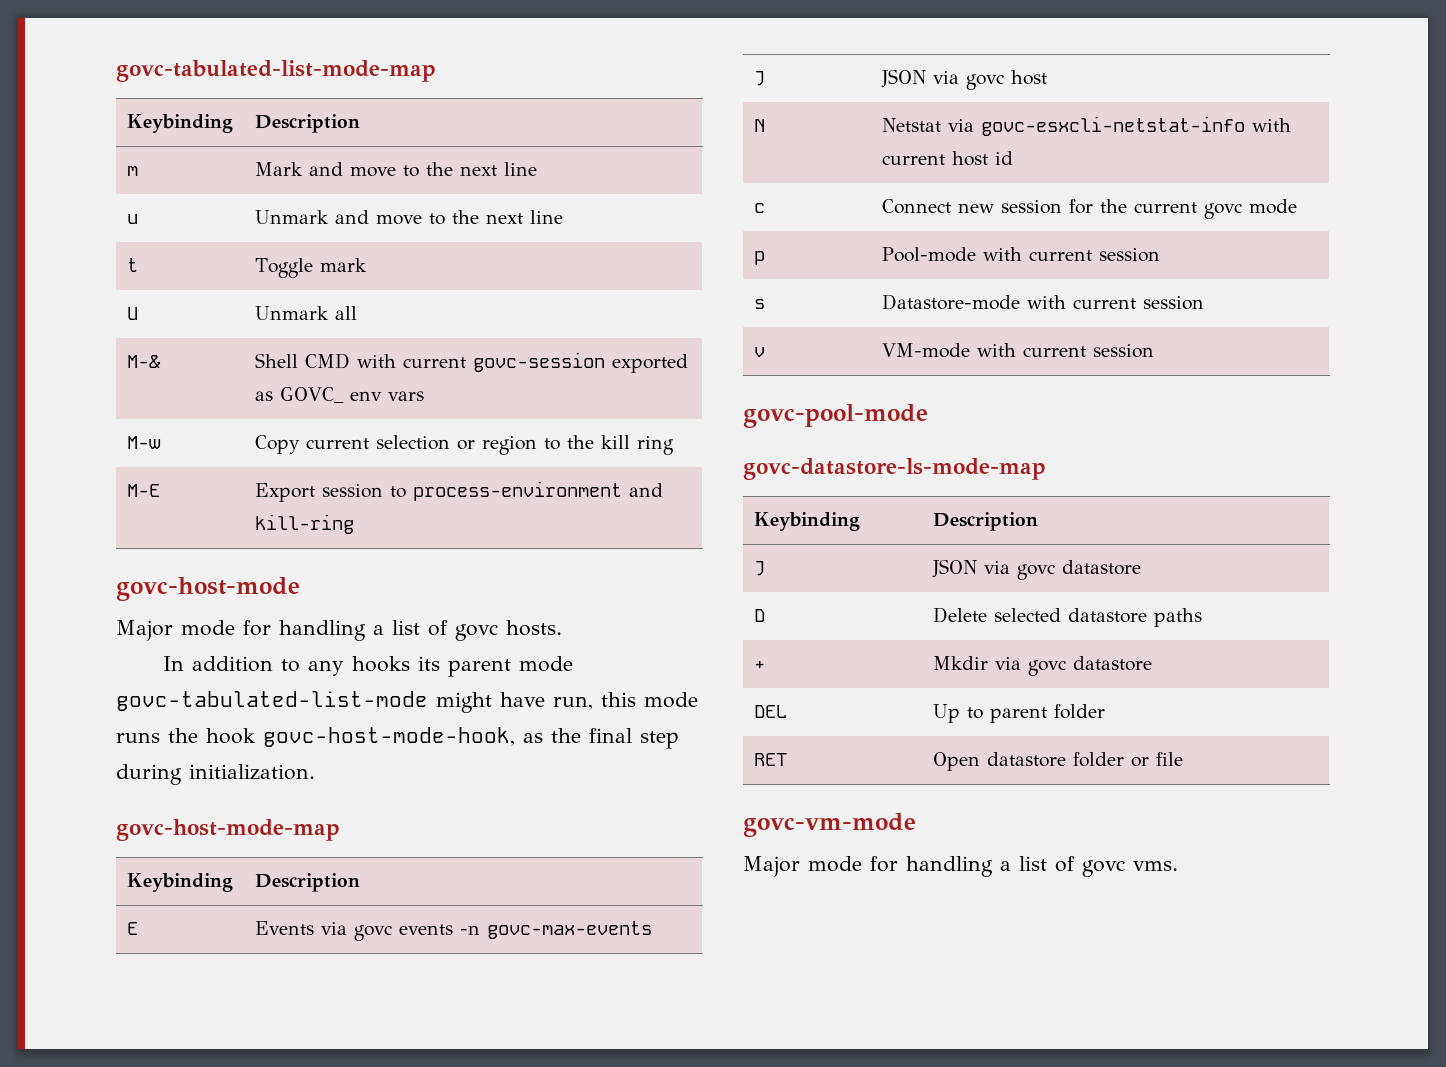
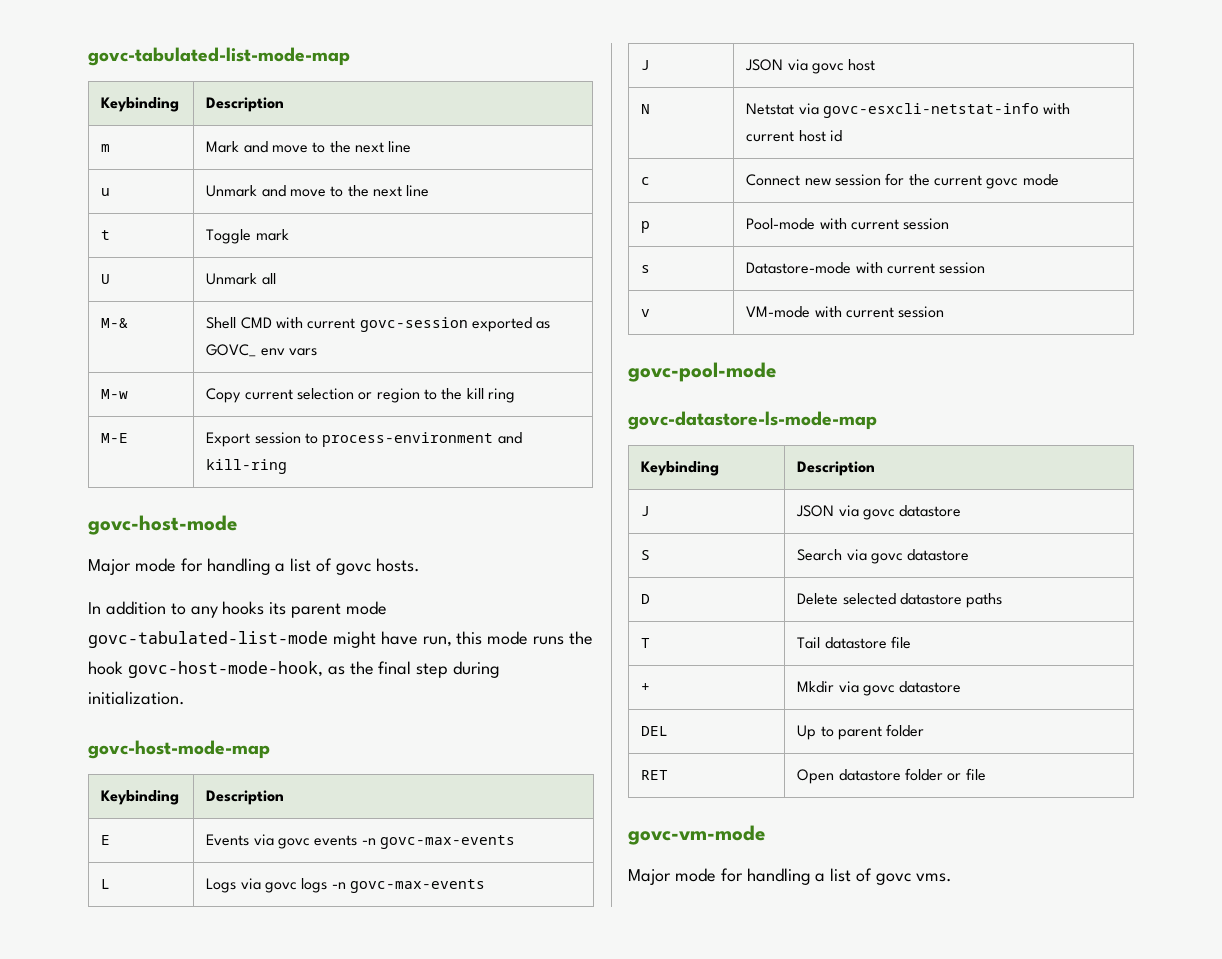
+ L | Logs via govc logs -n govc-max-events
+ S | Search via govc datastore
+ T | Tail datastore file

